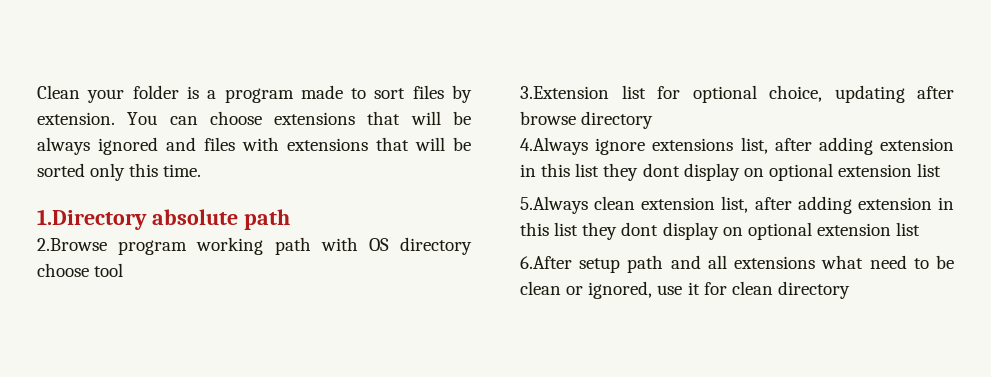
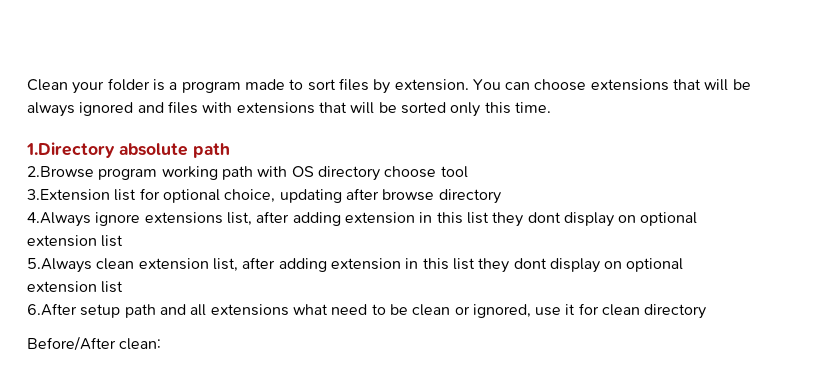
+ Before/After clean:

